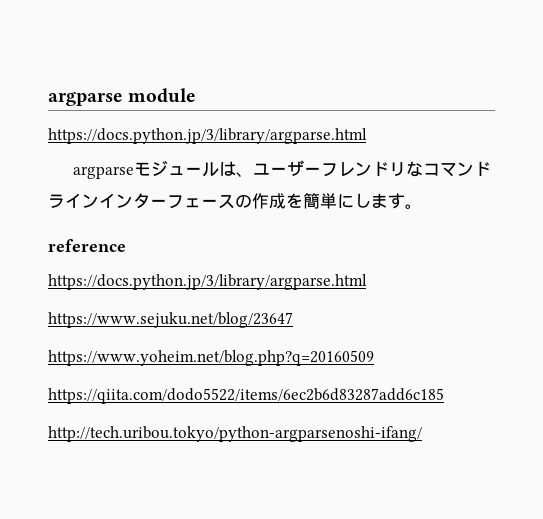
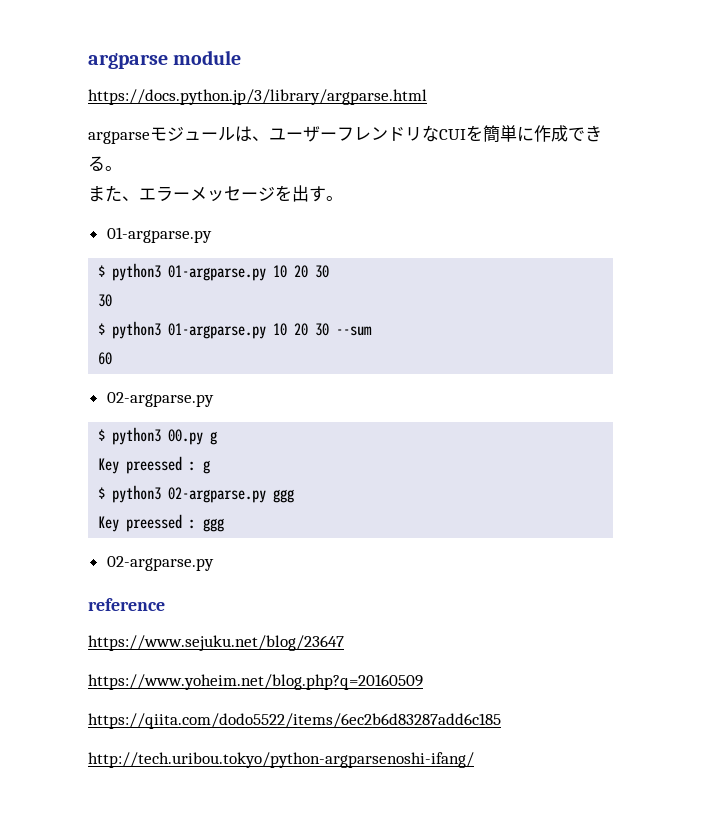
- argparseモジュールは、ユーザーフレンドリなコマンドラインインターフェースの作成を簡単にします。
+ argparseモジュールは、ユーザーフレンドリなCUIを簡単に作成できる。
+ また、エラーメッセージを出す。
+ 01-argparse.py
+ $ python3 01-argparse.py 10 20 30
+ 30
+ $ python3 01-argparse.py 10 20 30 --sum
+ 60
+ 02-argparse.py
+ $ python3 00.py g
+ Key preessed : g
+ $ python3 02-argparse.py ggg
+ Key preessed : ggg
+ 02-argparse.py
  reference
- https://docs.python.jp/3/library/argparse.html

